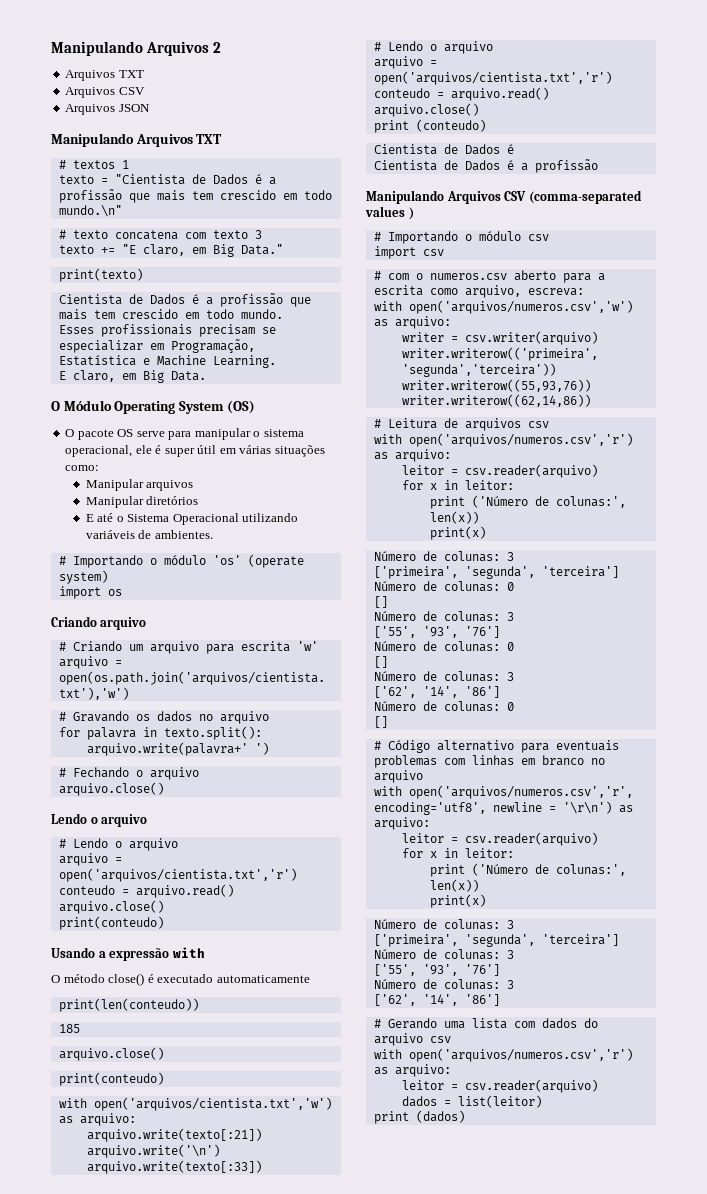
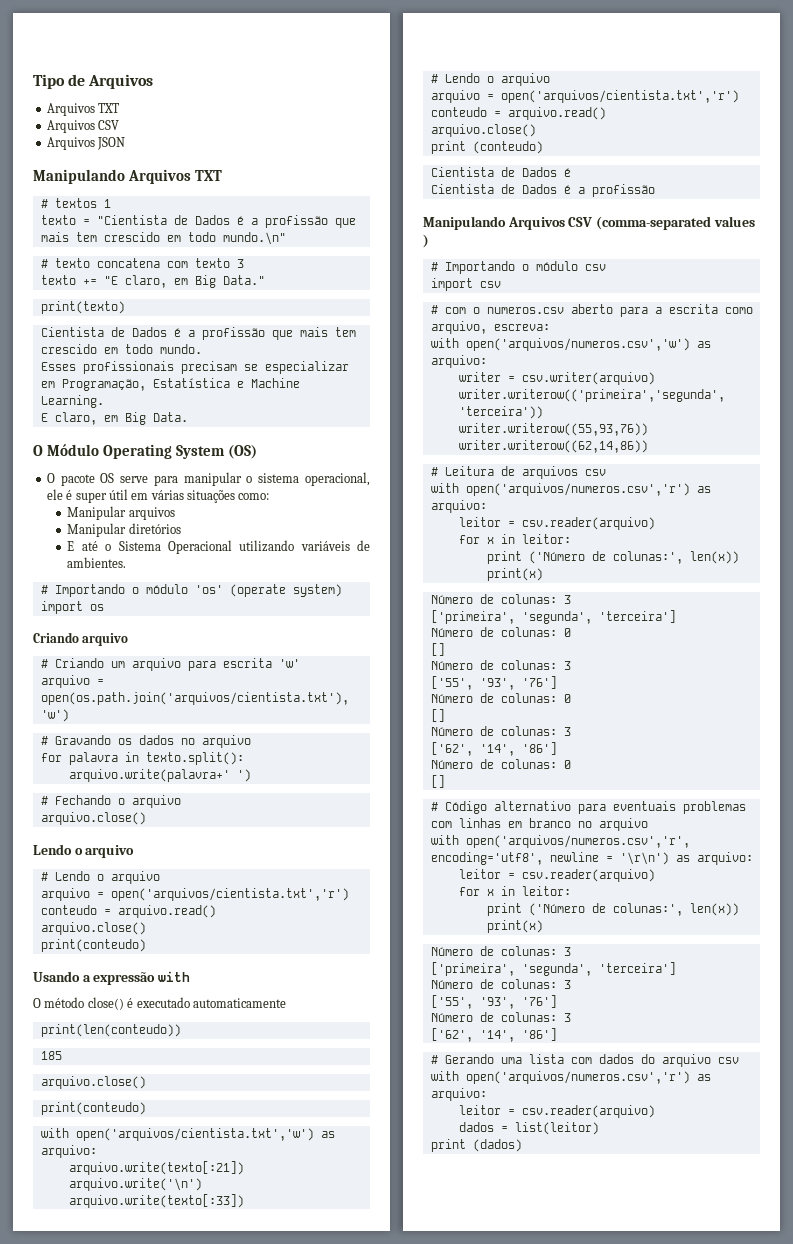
- Manipulando Arquivos 2
+ Tipo de Arquivos

